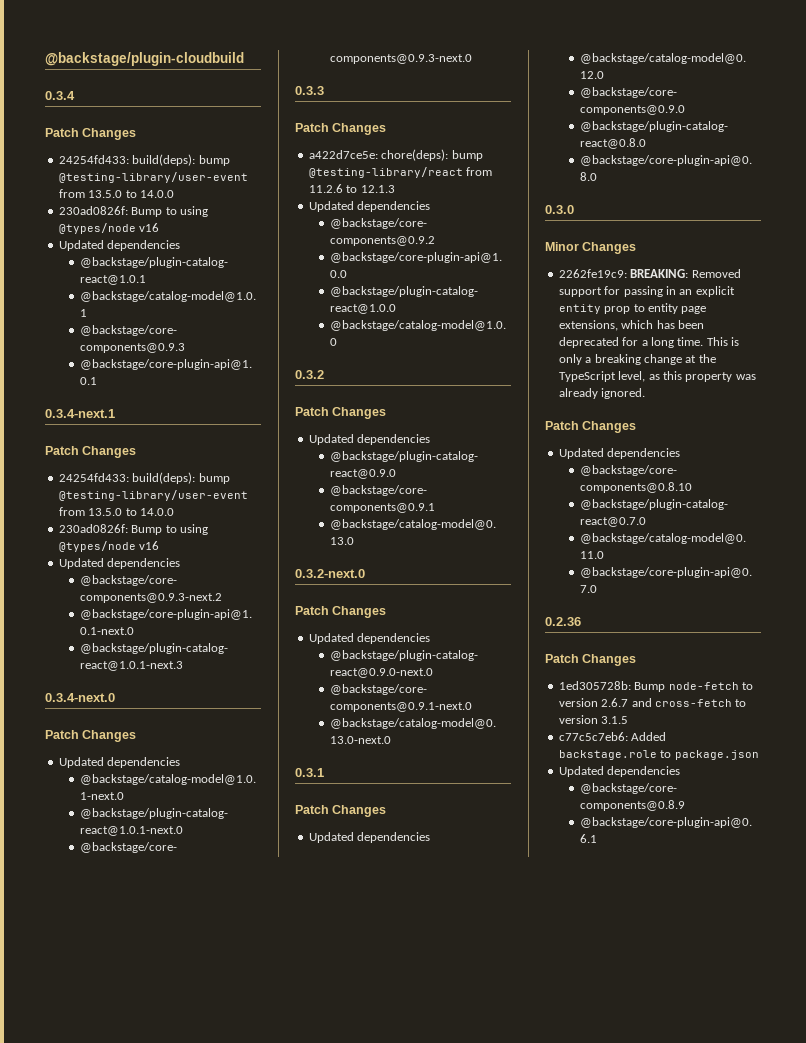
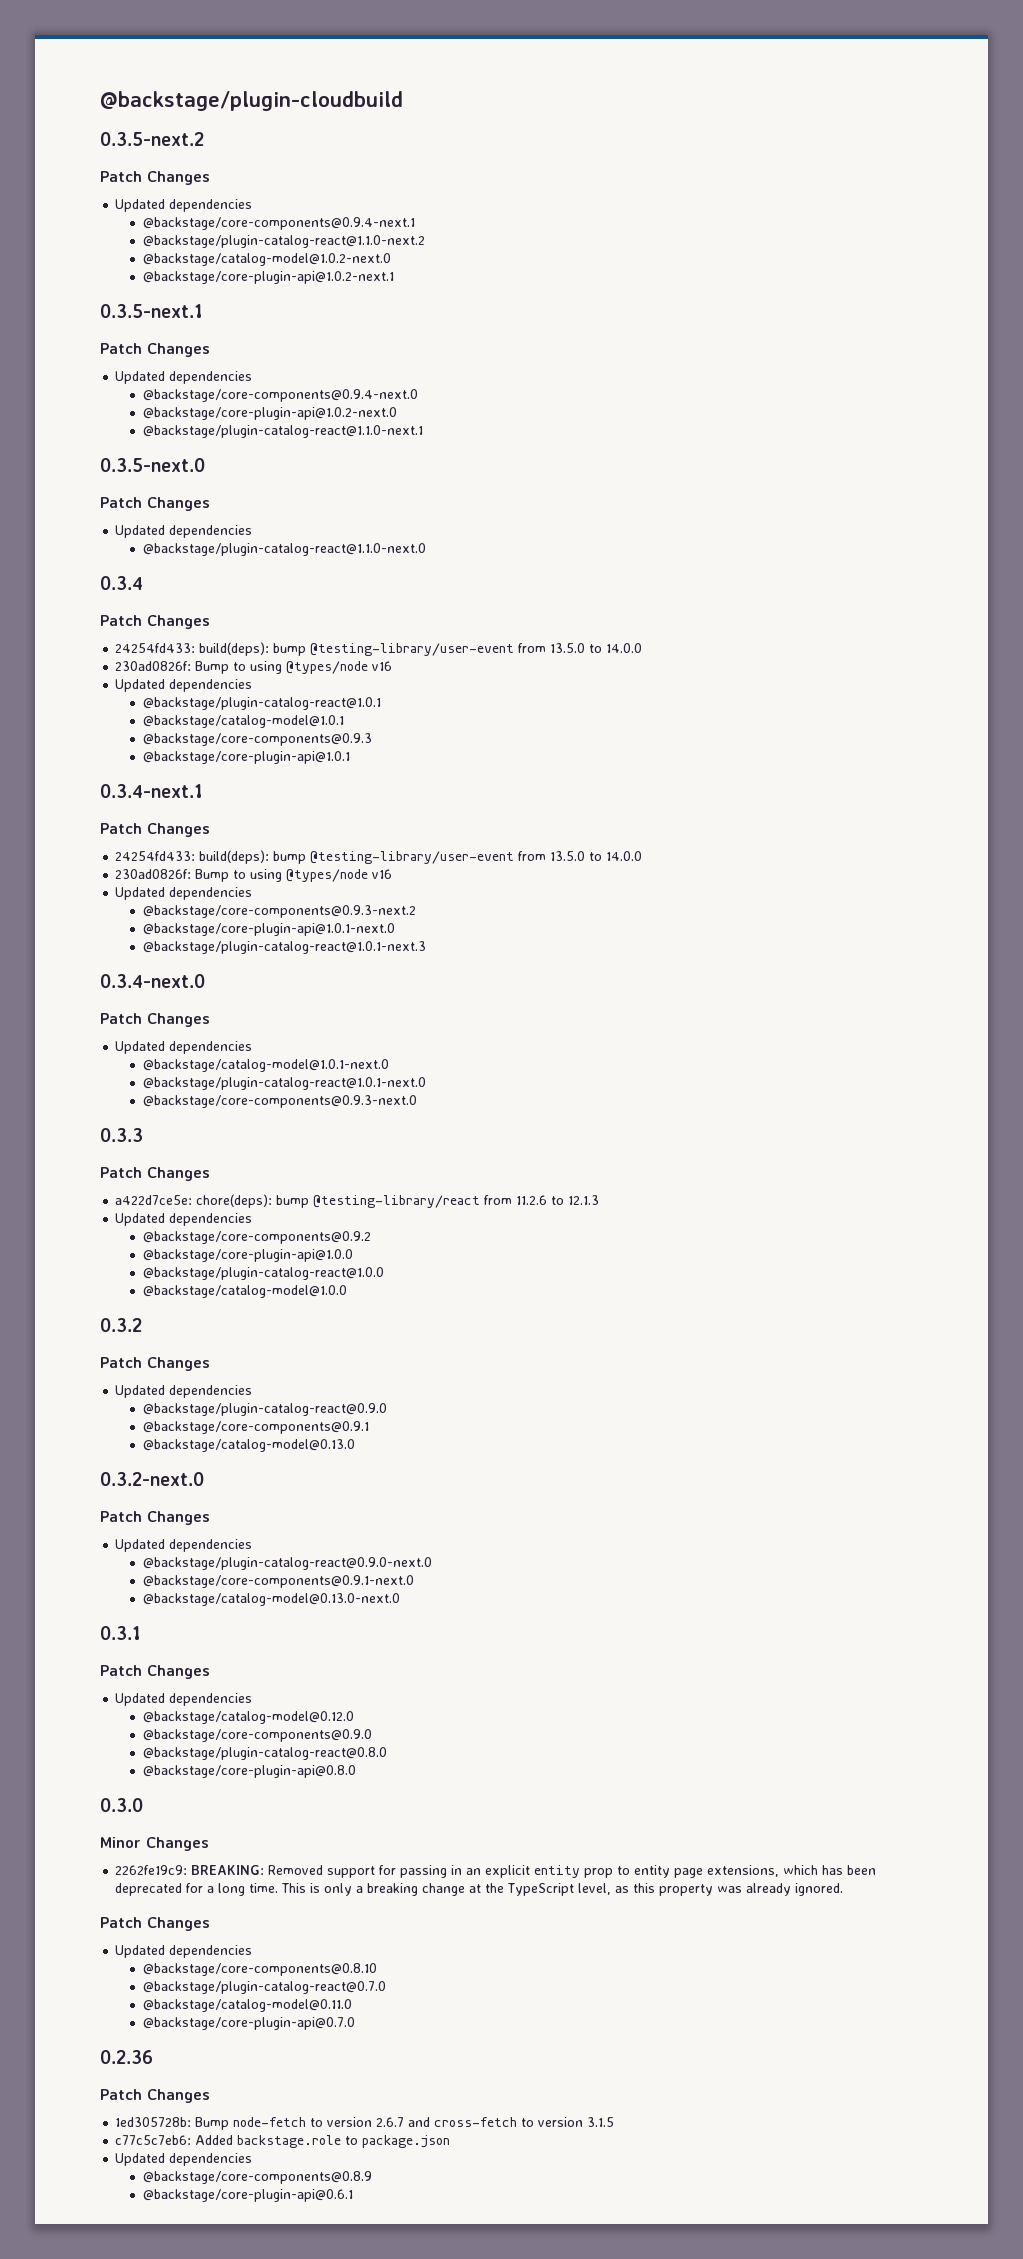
+ 0.3.5-next.2
+ Patch Changes
+ Updated dependencies
+ @backstage/core-components@0.9.4-next.1
+ @backstage/plugin-catalog-react@1.1.0-next.2
+ @backstage/catalog-model@1.0.2-next.0
+ @backstage/core-plugin-api@1.0.2-next.1
+ 0.3.5-next.1
+ Patch Changes
+ Updated dependencies
+ @backstage/core-components@0.9.4-next.0
+ @backstage/core-plugin-api@1.0.2-next.0
+ @backstage/plugin-catalog-react@1.1.0-next.1
+ 0.3.5-next.0
+ Patch Changes
+ Updated dependencies
+ @backstage/plugin-catalog-react@1.1.0-next.0

